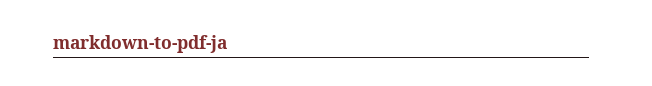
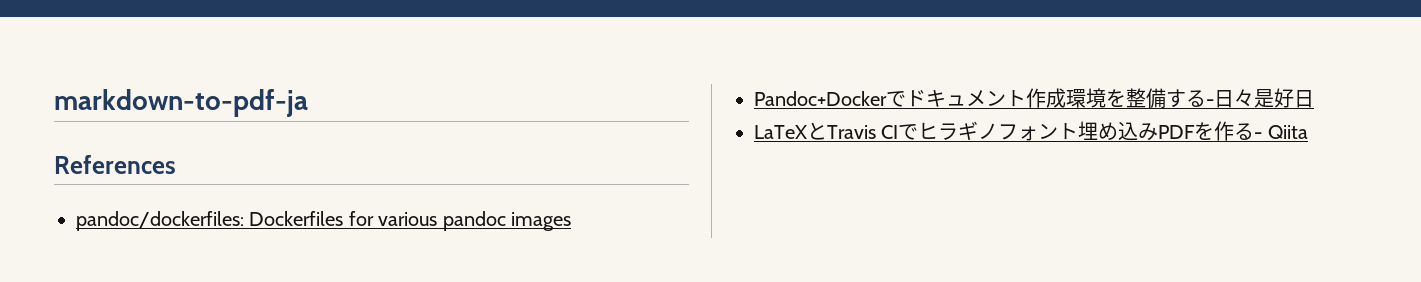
+ References
+ pandoc/dockerfiles: Dockerfiles for various pandoc images
+ Pandoc+Dockerでドキュメント作成環境を整備する-日々是好日
+ LaTeXとTravis CIでヒラギノフォント埋め込みPDFを作る- Qiita

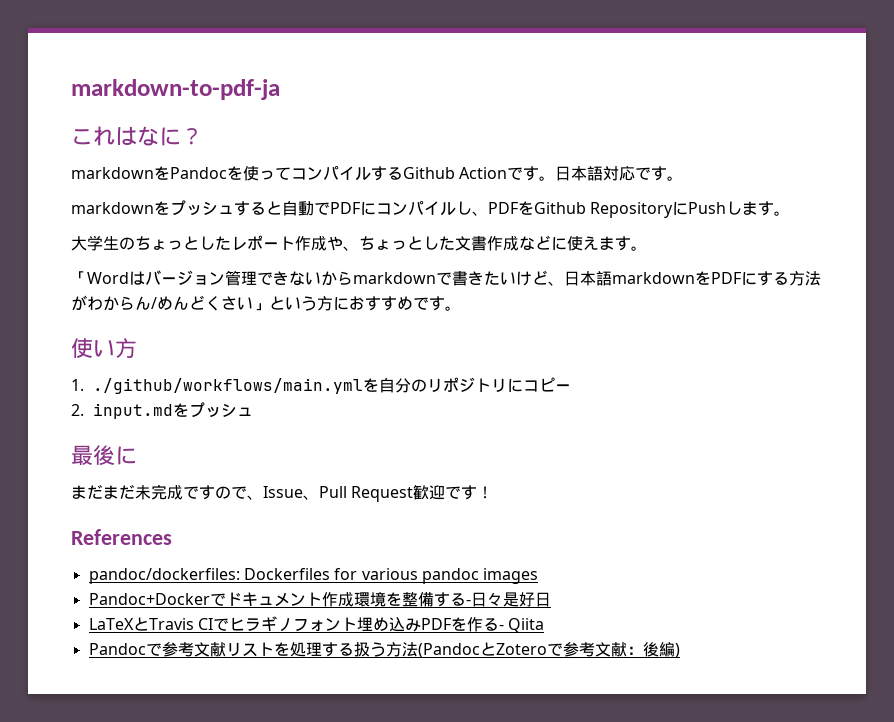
+ これはなに？
+ markdownをPandocを使ってコンパイルするGithub Actionです。日本語対応です。
+ markdownをプッシュすると自動でPDFにコンパイルし、PDFをGithub RepositoryにPushします。
+ 大学生のちょっとしたレポート作成や、ちょっとした文書作成などに使えます。
+ 「Wordはバージョン管理できないからmarkdownで書きたいけど、日本語markdownをPDFにする方法がわからん/めんどくさい」という方におすすめです。
+ 使い方
+ 1. ./github/workflows/main.ymlを自分のリポジトリにコピー
+ 2. input.mdをプッシュ
+ 最後に
+ まだまだ未完成ですので、Issue、Pull Request歓迎です！
+ Pandocで参考文献リストを処理する扱う方法(PandocとZoteroで参考文献：後編)

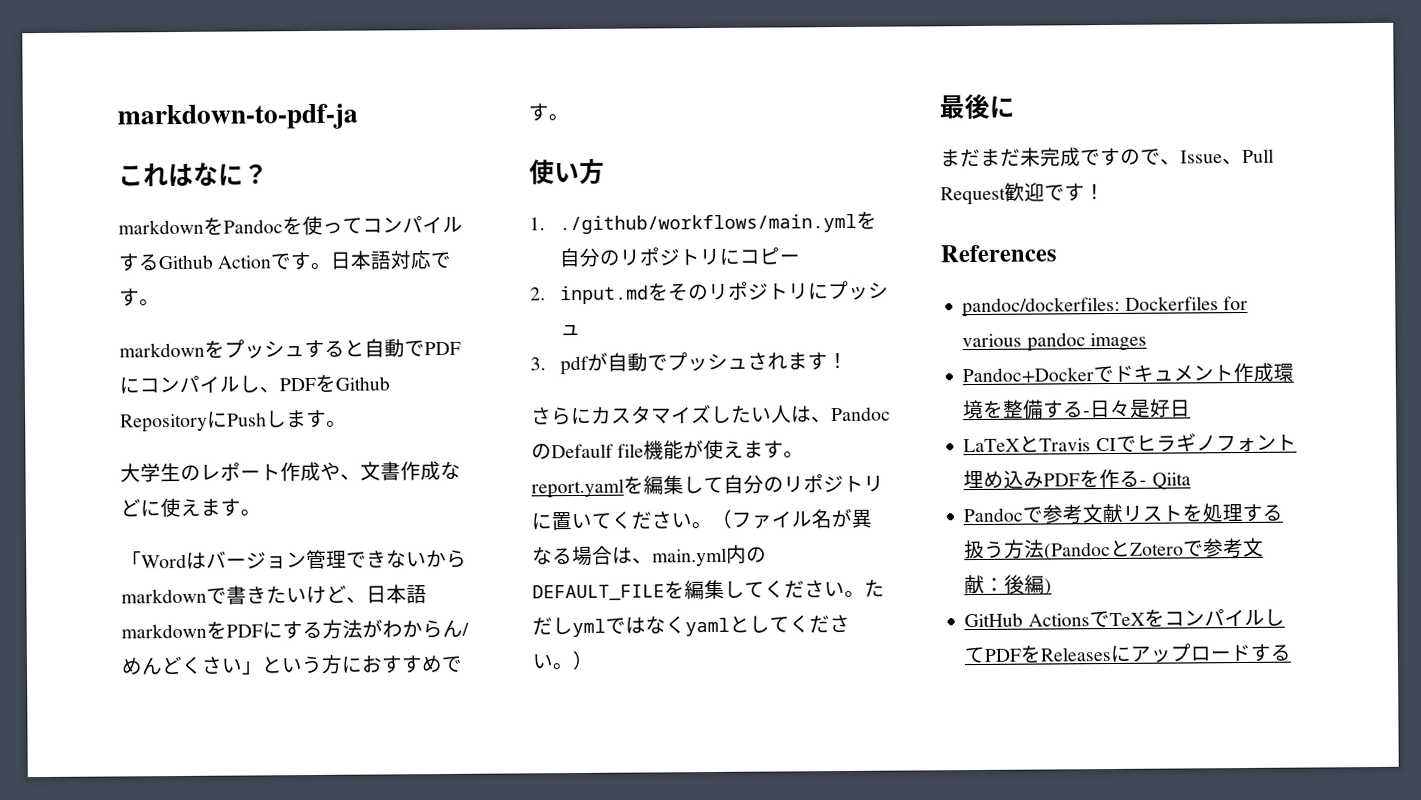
- 大学生のちょっとしたレポート作成や、ちょっとした文書作成などに使えます。
+ 大学生のレポート作成や、文書作成などに使えます。
- 2. input.mdをプッシュ
+ 2. input.mdをそのリポジトリにプッシュ
+ 3. pdfが自動でプッシュされます！
+ さらにカスタマイズしたい人は、PandocのDefaulf file機能が使えます。report.yamlを編集して自分のリポジトリに置いてください。（ファイル名が異なる場合は、main.yml内のDEFAULT_FILEを編集してください。ただしymlではなくyamlとしてください。）
+ GitHub ActionsでTeXをコンパイルしてPDFをReleasesにアップロードする

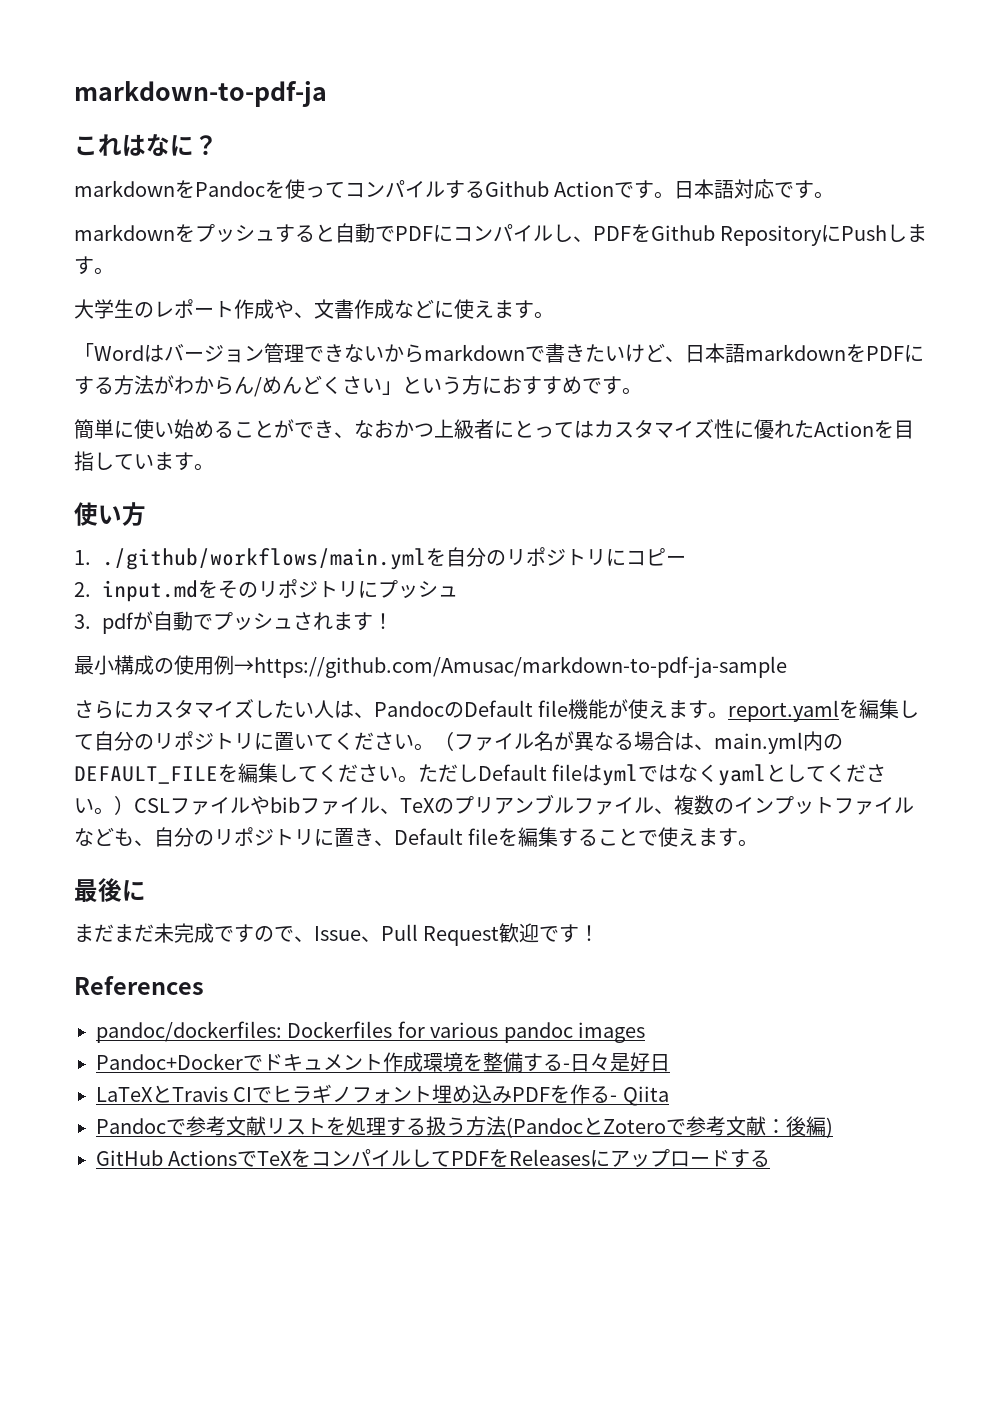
+ 簡単に使い始めることができ、なおかつ上級者にとってはカスタマイズ性に優れたActionを目指しています。
+ 最小構成の使用例→https://github.com/Amusac/markdown-to-pdf-ja-sample
- さらにカスタマイズしたい人は、PandocのDefaulf file機能が使えます。report.yamlを編集して自分のリポジトリに置いてください。
+ さらにカスタマイズしたい人は、PandocのDefault file機能が使えます。report.yamlを編集して自分のリポジトリに置いてください。
- ただしymlではなくyamlとしてください。）
+ ただしDefault fileはymlではなくyamlとしてください。）CSLファイルやbibファイル、TeXのプリアンブルファイル、複数のインプットファイルなども、自分のリポジトリに置き、Default fileを編集することで使えます。

